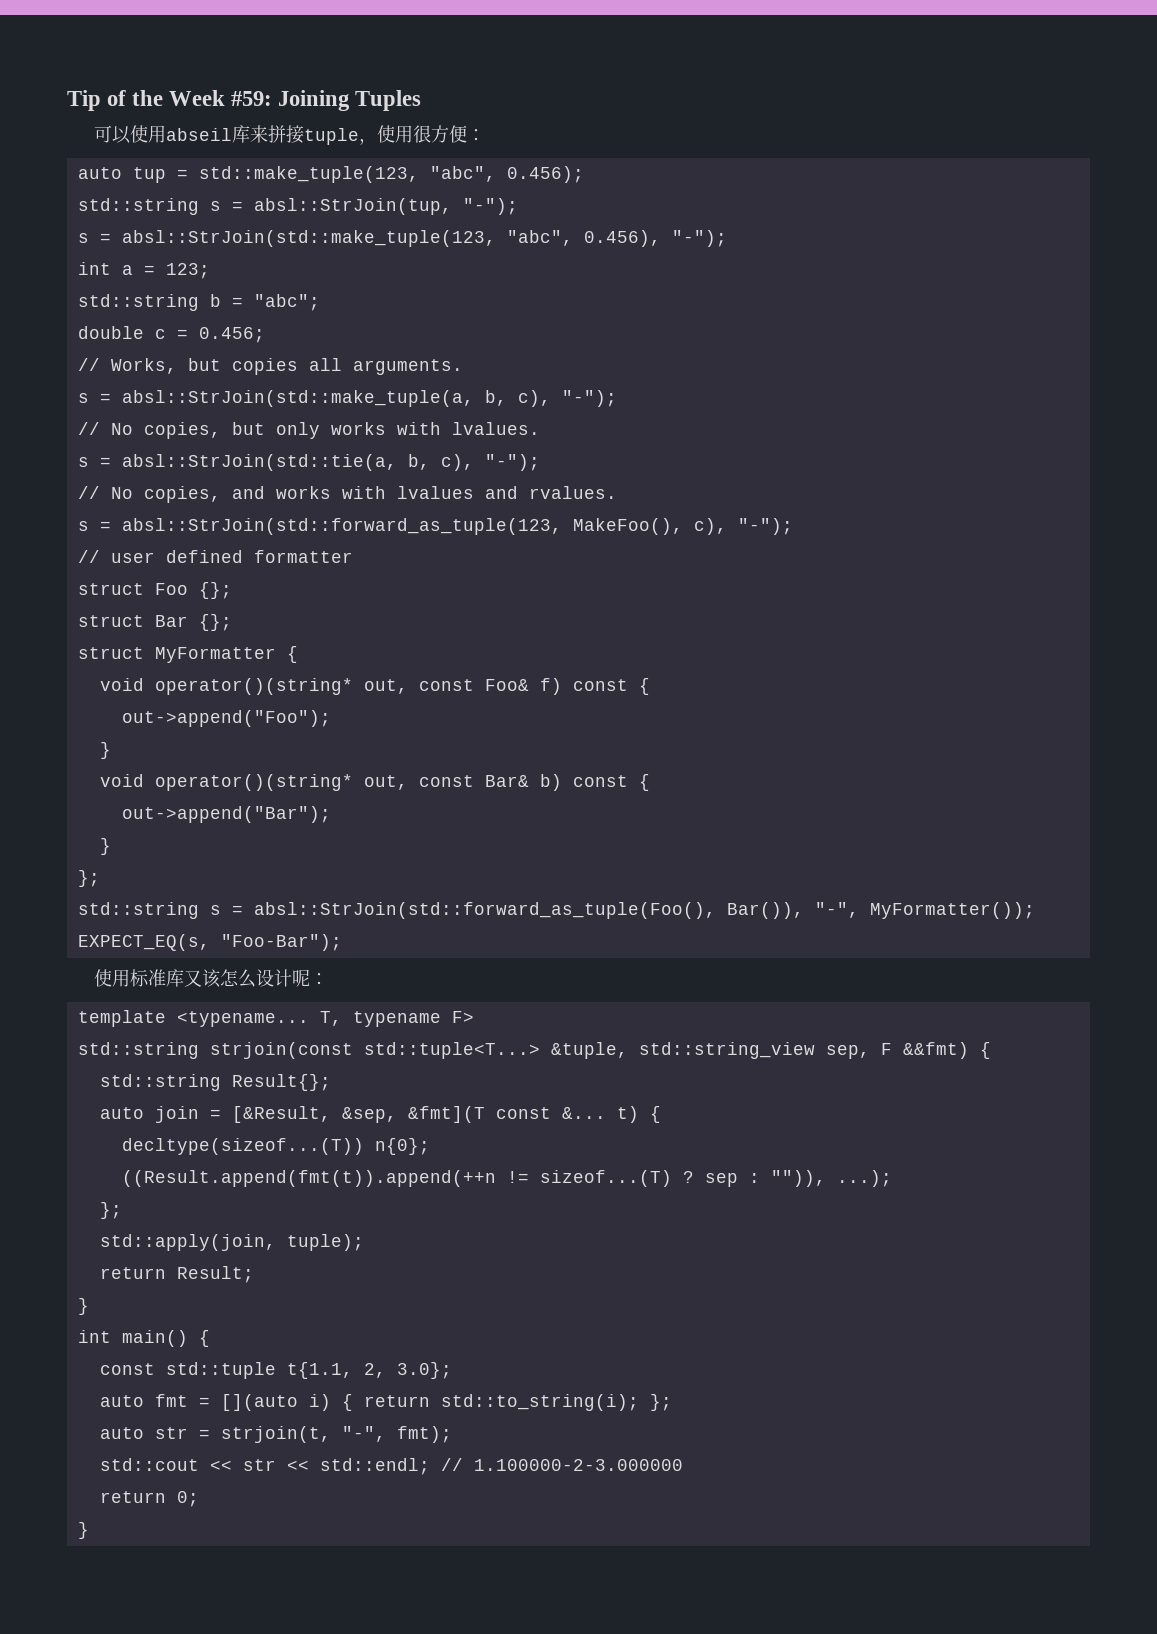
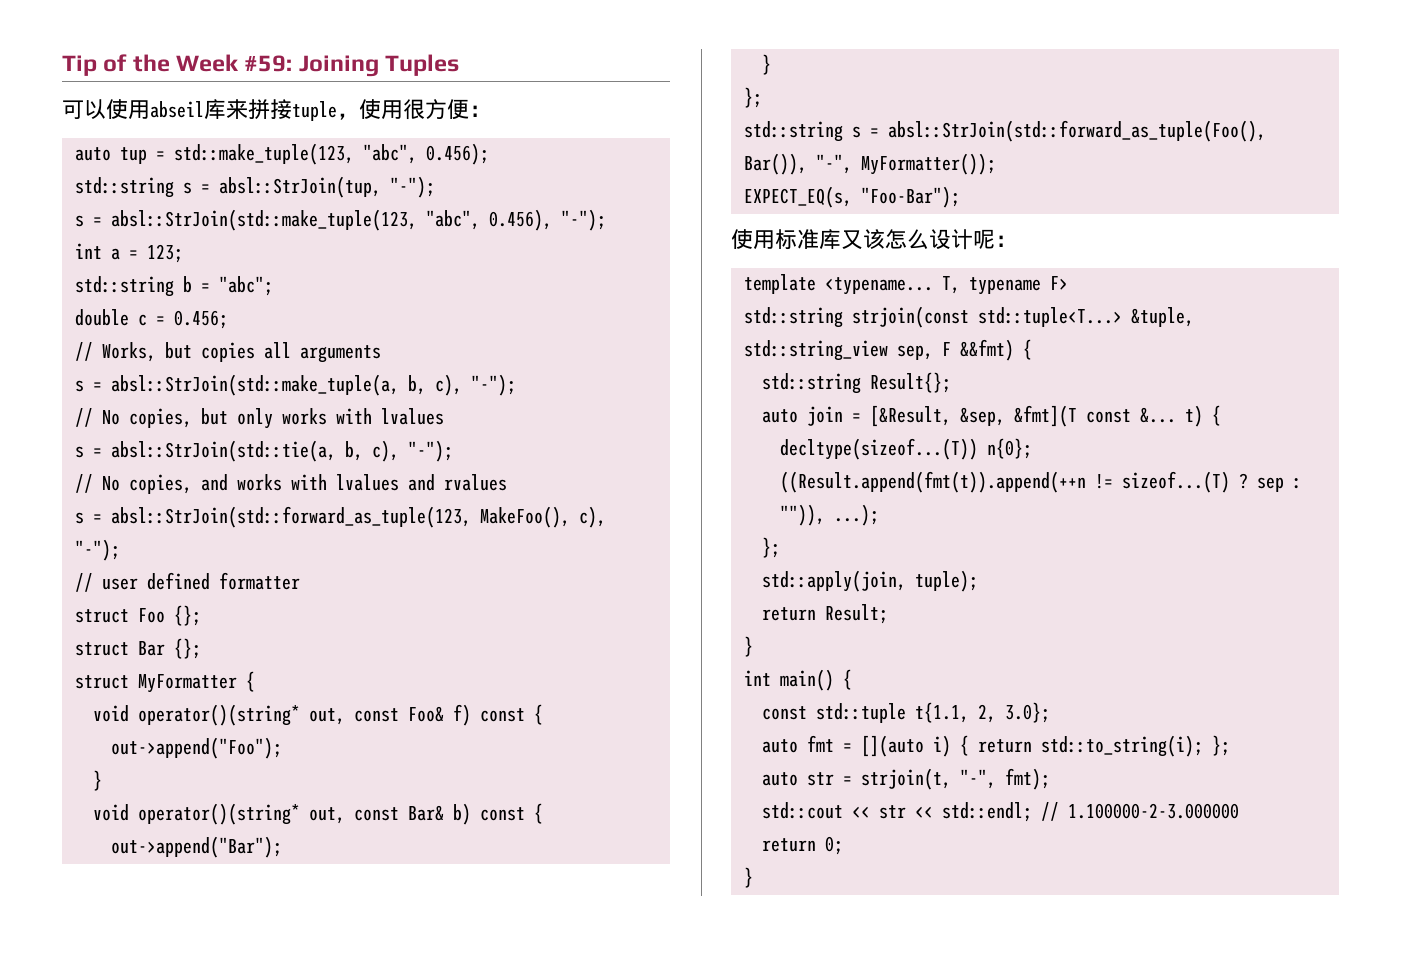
- // Works, but copies all arguments.
+ // Works, but copies all arguments
- // No copies, but only works with lvalues.
+ // No copies, but only works with lvalues
- // No copies, and works with lvalues and rvalues.
+ // No copies, and works with lvalues and rvalues

